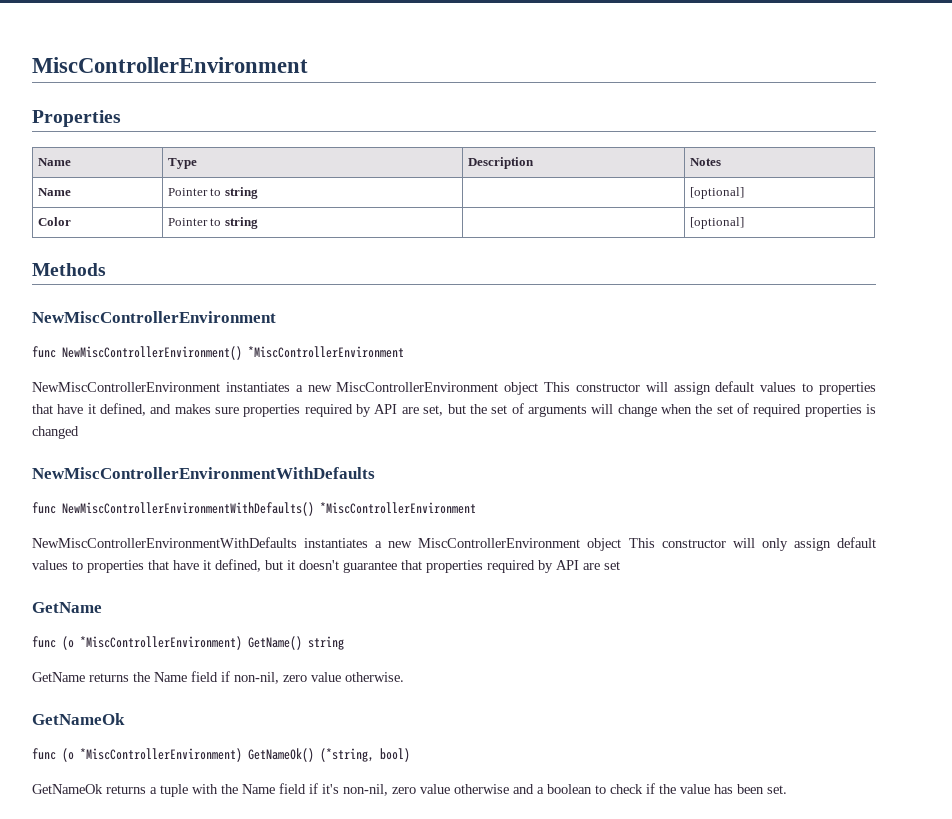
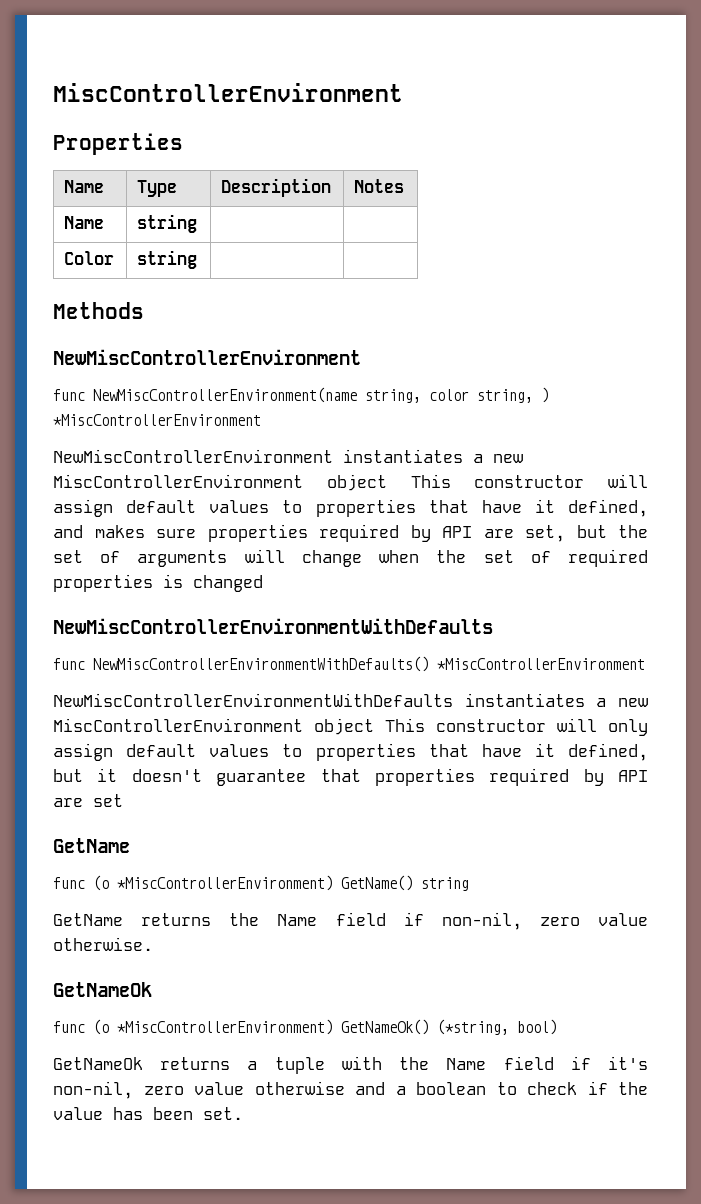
- Name | Pointer to string | | [optional]
+ Name | string | |
- Color | Pointer to string | | [optional]
+ Color | string | |
- func NewMiscControllerEnvironment() *MiscControllerEnvironment
+ func NewMiscControllerEnvironment(name string, color string, ) *MiscControllerEnvironment

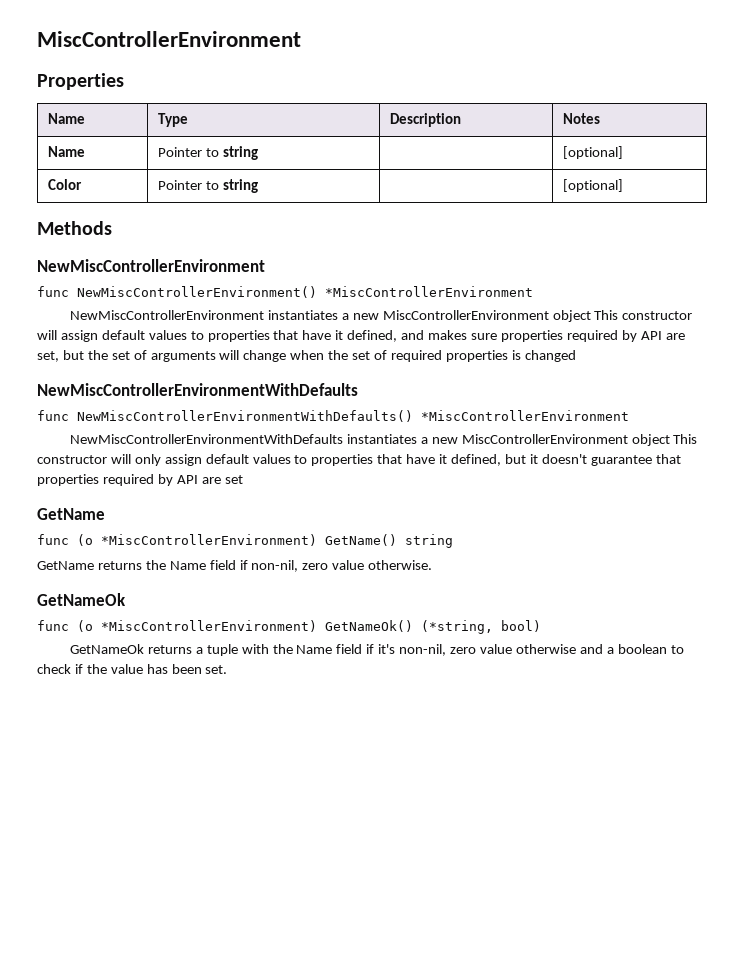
- Name | string | |
+ Name | Pointer to string | | [optional]
- Color | string | |
+ Color | Pointer to string | | [optional]
- func NewMiscControllerEnvironment(name string, color string, ) *MiscControllerEnvironment
+ func NewMiscControllerEnvironment() *MiscControllerEnvironment

